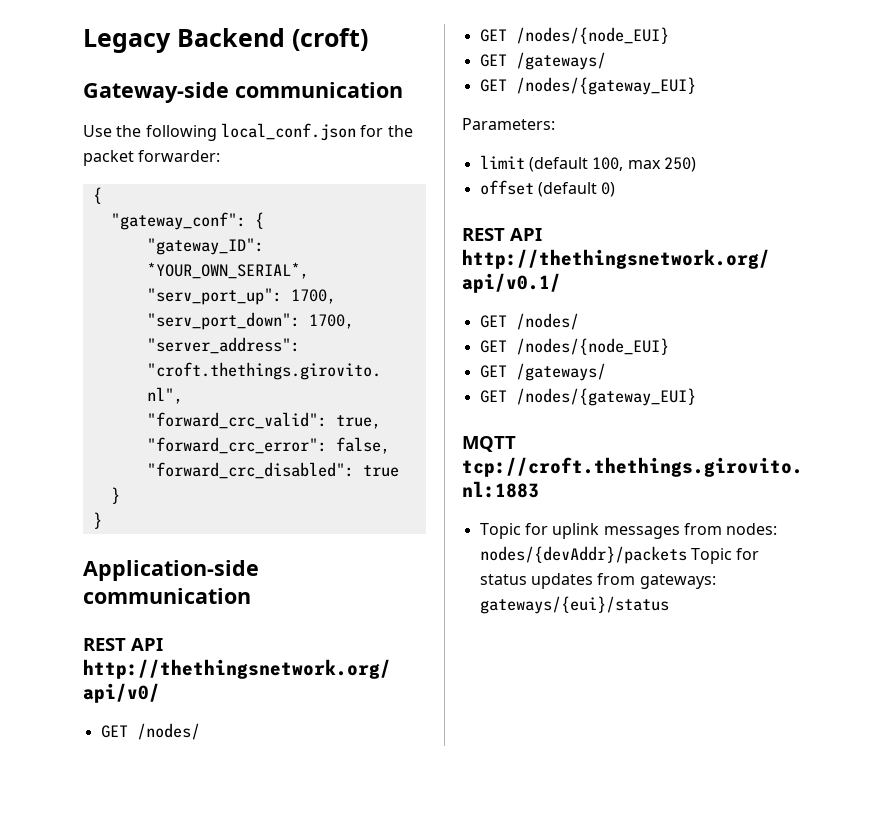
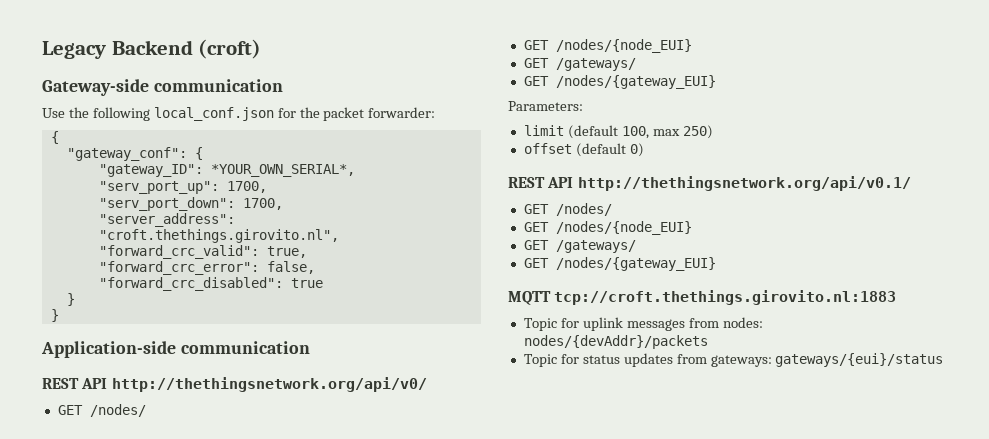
- Topic for uplink messages from nodes: nodes/{devAddr}/packets Topic for status updates from gateways: gateways/{eui}/status
+ Topic for uplink messages from nodes: nodes/{devAddr}/packets
+ Topic for status updates from gateways: gateways/{eui}/status

